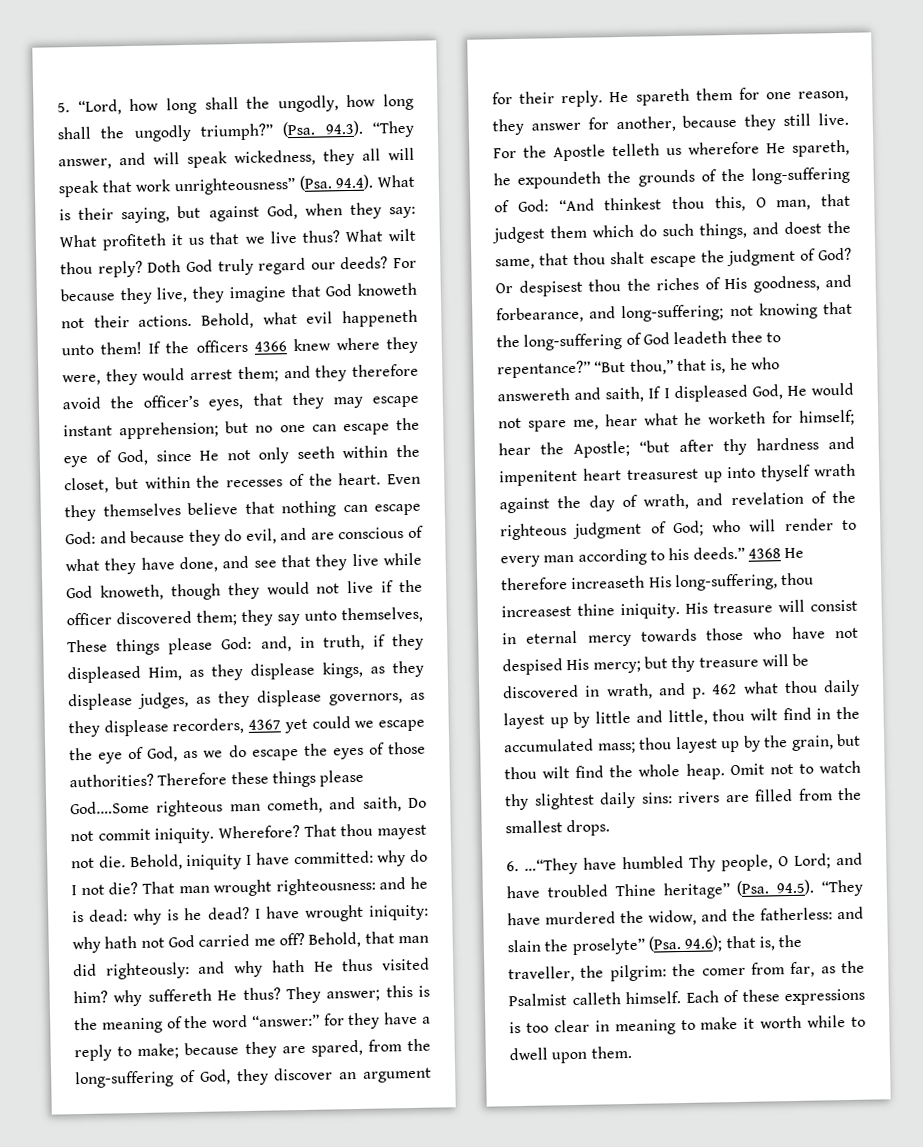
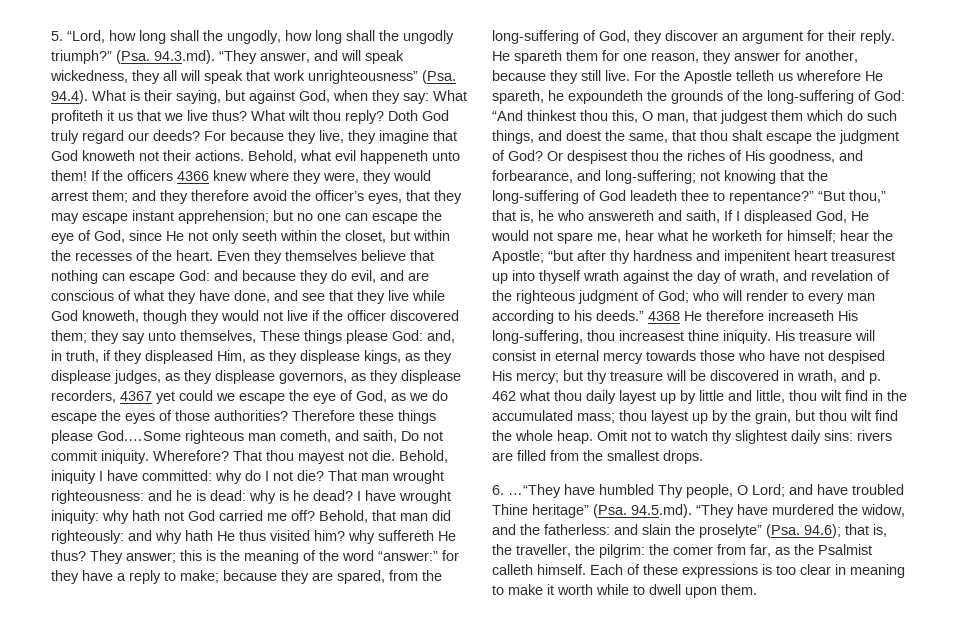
- (Psa. 94.3). “They answer, and will speak wickedness, they all will speak that work unrighteousness” (Psa. 94.4). What is their saying, but against God, when they say: What profiteth it us that we live thus?
+ (Psa. 94.3.md). “They answer, and will speak wickedness, they all will speak that work unrighteousness” (Psa. 94.4). What is their saying, but against God, when they say: What profiteth it us that we live thus?
- 6. …“They have humbled Thy people, O Lord; and have troubled Thine heritage” (Psa. 94.5). “They have murdered the widow, and the fatherless: and slain the proselyte” (Psa. 94.6); that is, the traveller, the pilgrim: the comer from far, as the Psalmist calleth himself.
+ 6. …“They have humbled Thy people, O Lord; and have troubled Thine heritage” (Psa. 94.5.md). “They have murdered the widow, and the fatherless: and slain the proselyte” (Psa. 94.6); that is, the traveller, the pilgrim: the comer from far, as the Psalmist calleth himself.

